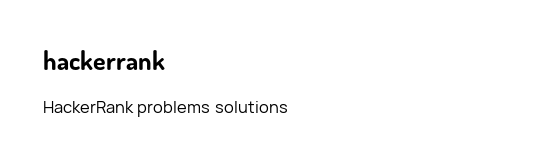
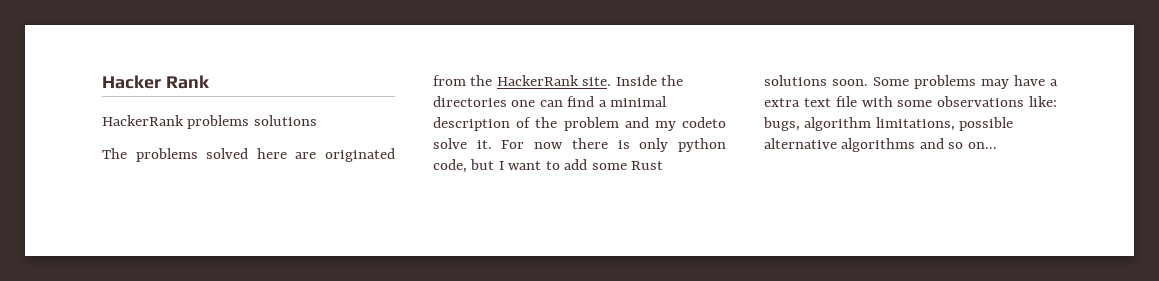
- hackerrank
+ Hacker Rank
+ The problems solved here are originated from the HackerRank site. Inside the directories one can find a minimal description of the problem and my codeto solve it. For now there is only python code, but I want to add some Rust solutions soon. Some problems may have a extra text file with some observations like: bugs, algorithm limitations, possible alternative algorithms and so on...

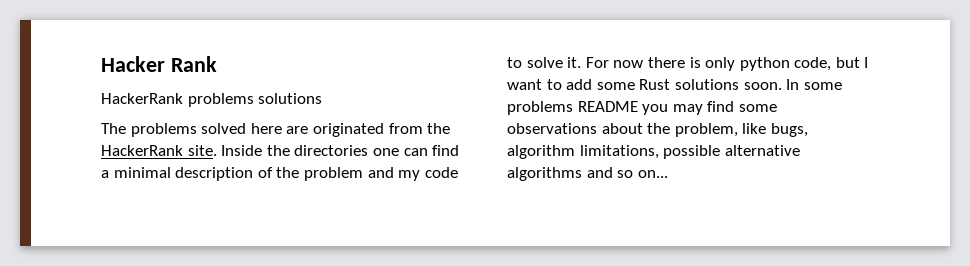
- Inside the directories one can find a minimal description of the problem and my codeto solve it.
+ Inside the directories one can find a minimal description of the problem and my code to solve it.
- Some problems may have a extra text file with some observations like: bugs, algorithm limitations, possible alternative algorithms and so on...
+ In some problems README you may find some observations about the problem, like bugs, algorithm limitations, possible alternative algorithms and so on...

